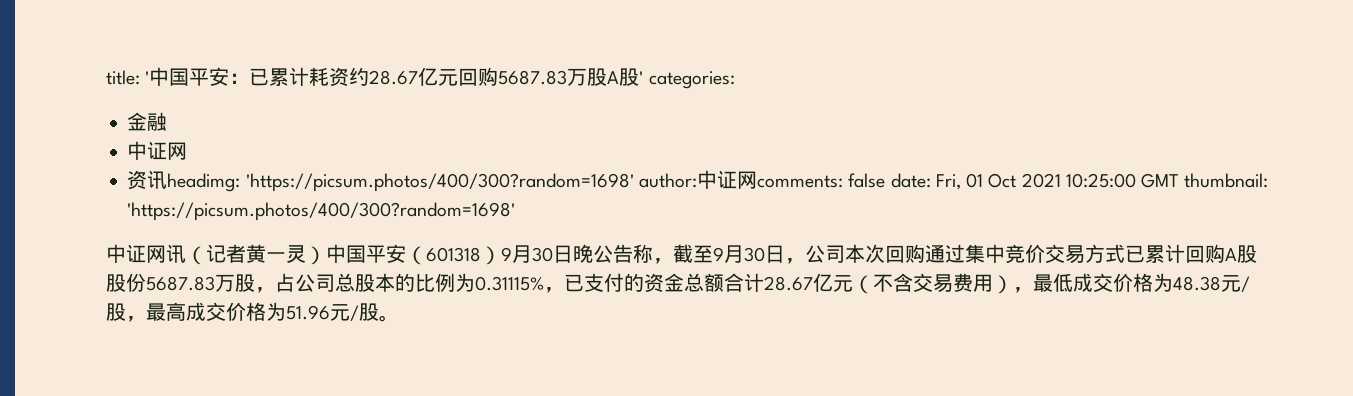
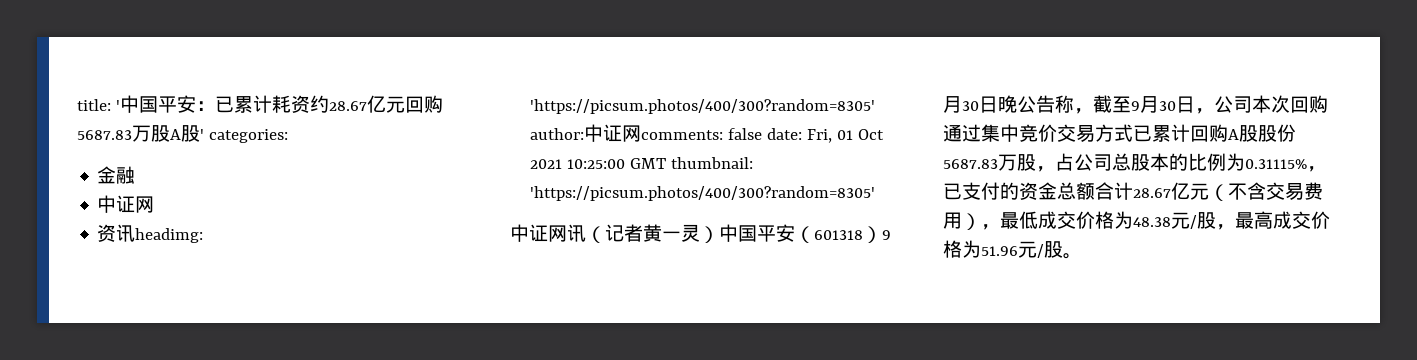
- 资讯headimg: 'https://picsum.photos/400/300?random=1698' author:中证网comments: false date: Fri, 01 Oct 2021 10:25:00 GMT thumbnail: 'https://picsum.photos/400/300?random=1698'
+ 资讯headimg: 'https://picsum.photos/400/300?random=8305' author:中证网comments: false date: Fri, 01 Oct 2021 10:25:00 GMT thumbnail: 'https://picsum.photos/400/300?random=8305'

